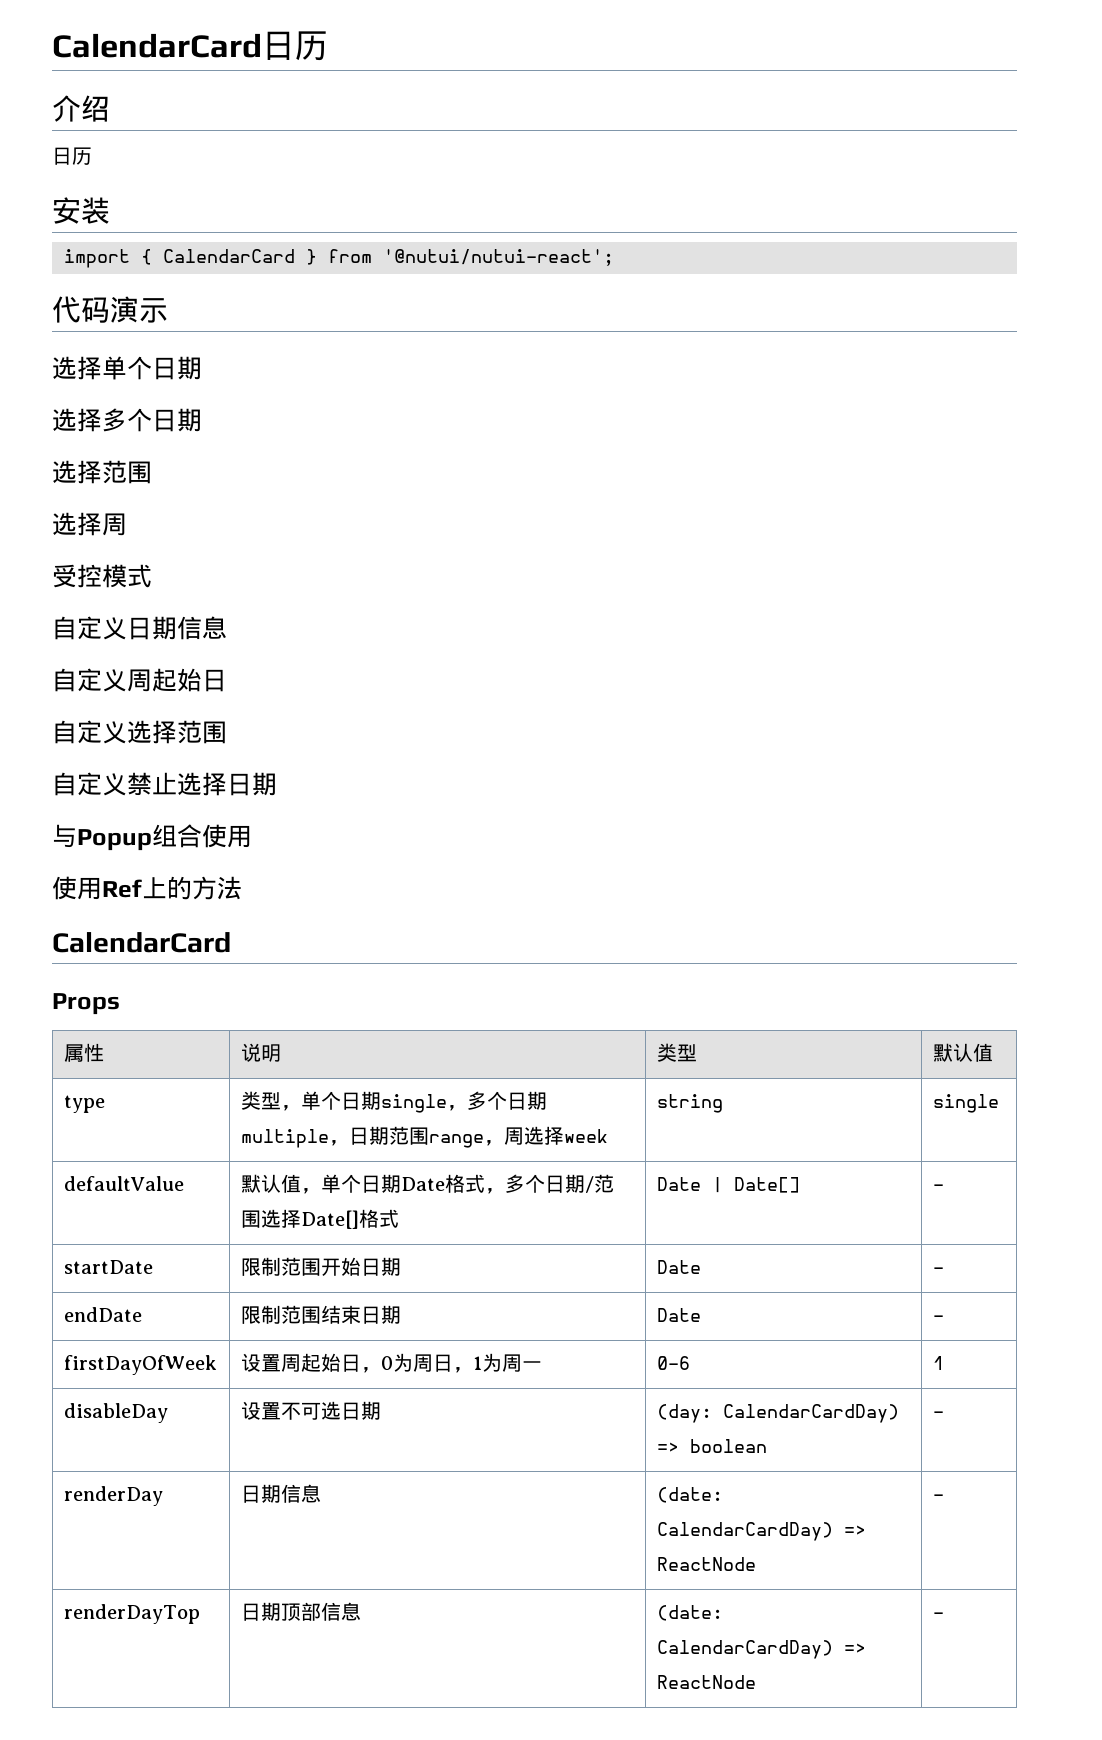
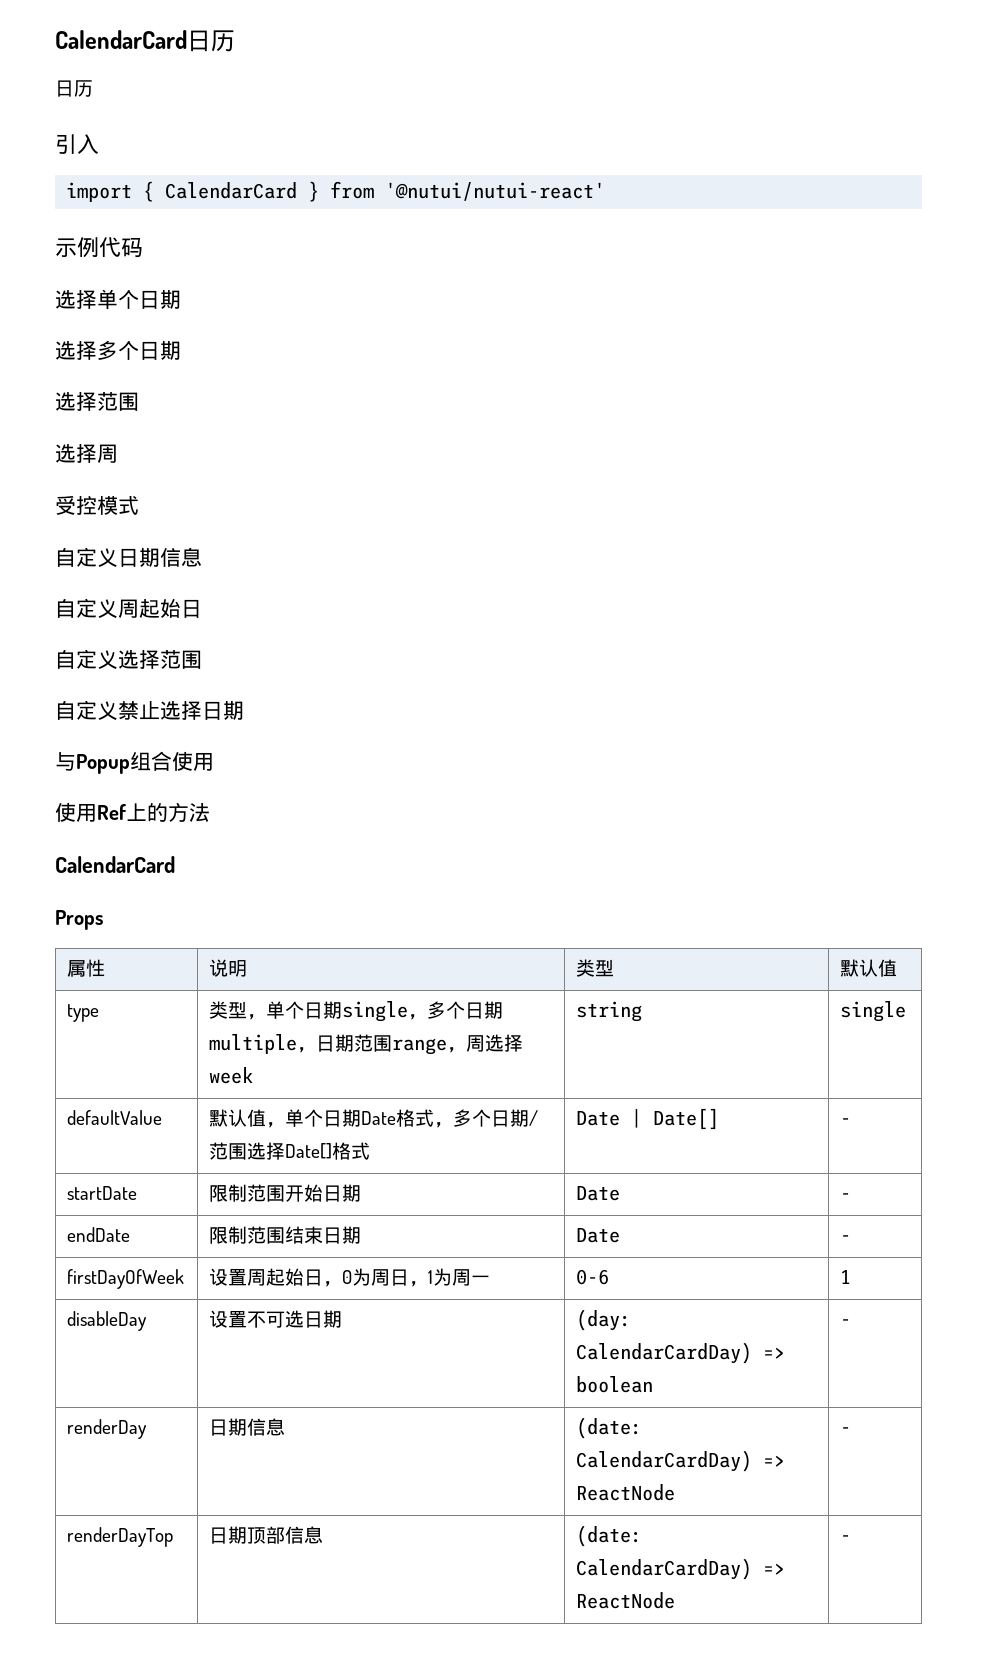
  CalendarCard日历
- 介绍
  日历
- 安装
+ 引入
- import { CalendarCard } from '@nutui/nutui-react';
- 代码演示
+ import { CalendarCard } from '@nutui/nutui-react'
+ 示例代码

